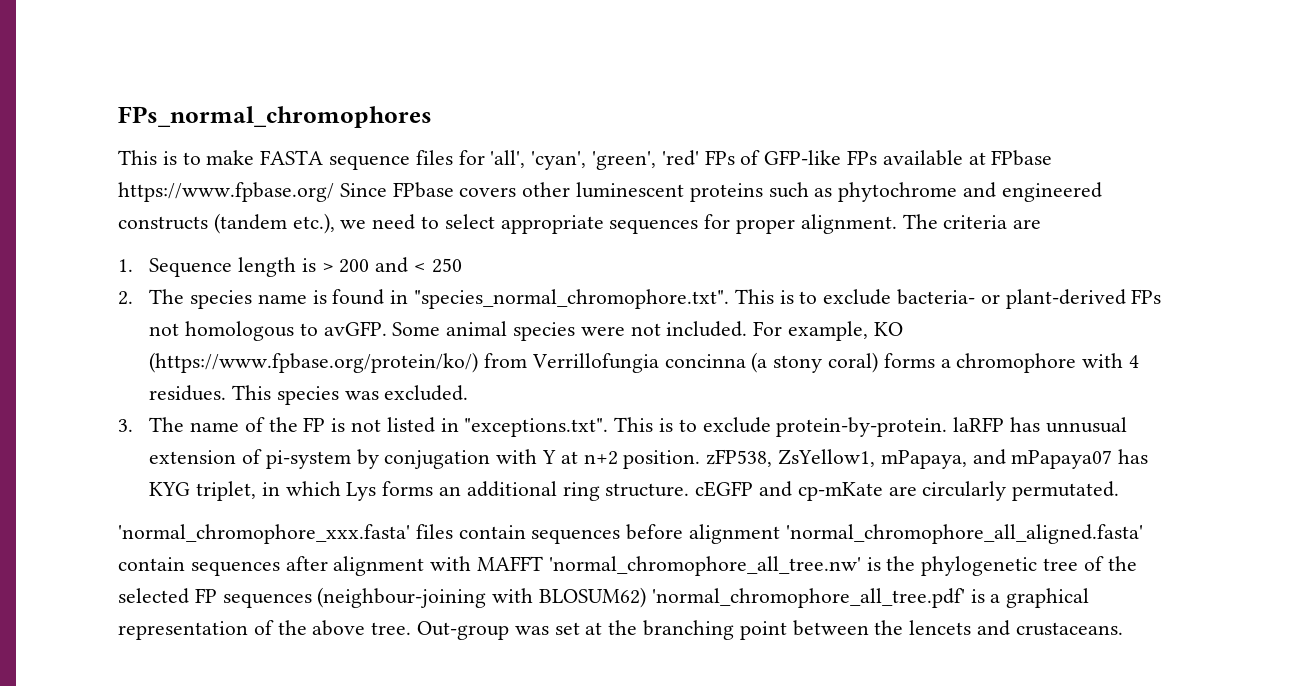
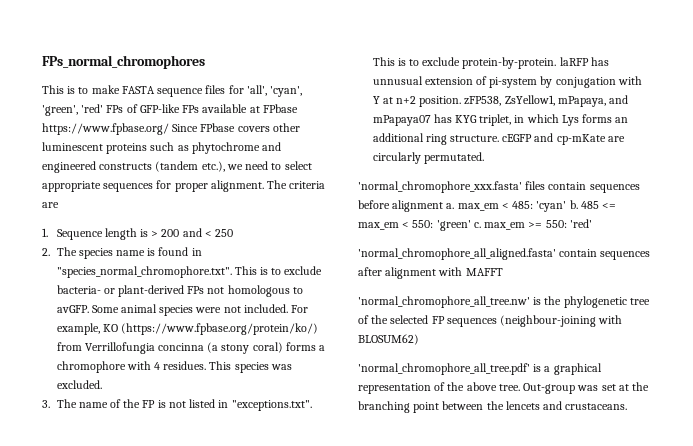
- 'normal_chromophore_xxx.fasta' files contain sequences before alignment 'normal_chromophore_all_aligned.fasta' contain sequences after alignment with MAFFT 'normal_chromophore_all_tree.nw' is the phylogenetic tree of the selected FP sequences (neighbour-joining with BLOSUM62) 'normal_chromophore_all_tree.pdf' is a graphical representation of the above tree.
+ 'normal_chromophore_xxx.fasta' files contain sequences before alignment a. max_em < 485: 'cyan' b. 485 <= max_em < 550: 'green' c. max_em >= 550: 'red'
+ 'normal_chromophore_all_aligned.fasta' contain sequences after alignment with MAFFT
+ 'normal_chromophore_all_tree.nw' is the phylogenetic tree of the selected FP sequences (neighbour-joining with BLOSUM62)
+ 'normal_chromophore_all_tree.pdf' is a graphical representation of the above tree.

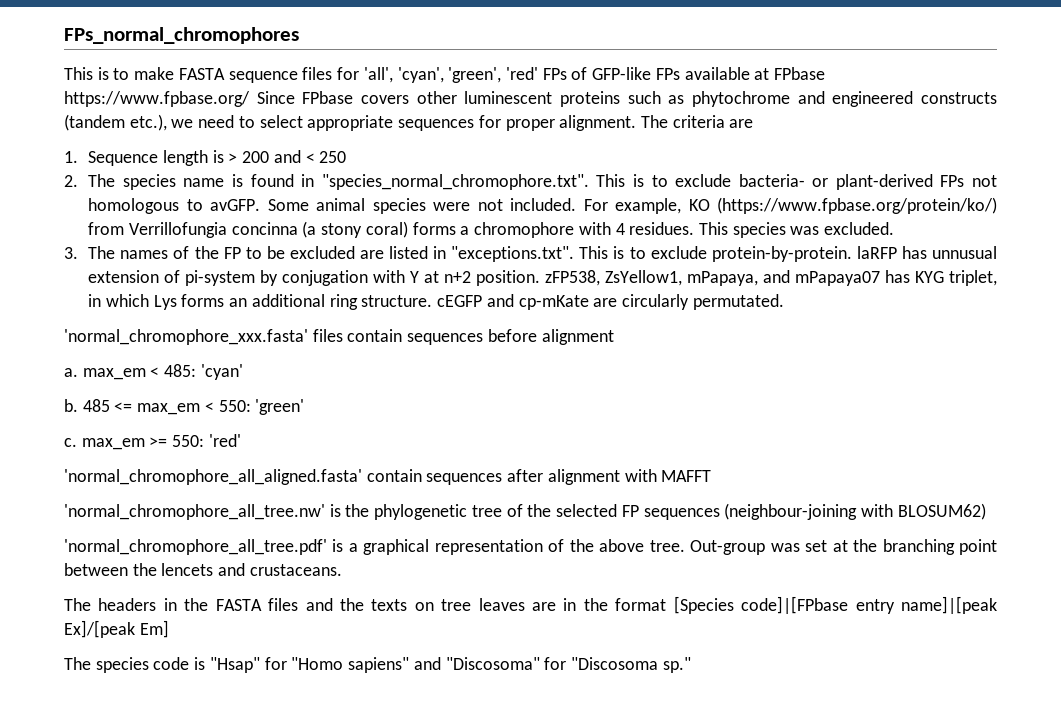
- 3. The name of the FP is not listed in "exceptions.txt". This is to exclude protein-by-protein. laRFP has unnusual extension of pi-system by conjugation with Y at n+2 position. zFP538, ZsYellow1, mPapaya, and mPapaya07 has KYG triplet, in which Lys forms an additional ring structure. cEGFP and cp-mKate are circularly permutated.
+ 3. The names of the FP to be excluded are listed in "exceptions.txt". This is to exclude protein-by-protein. laRFP has unnusual extension of pi-system by conjugation with Y at n+2 position. zFP538, ZsYellow1, mPapaya, and mPapaya07 has KYG triplet, in which Lys forms an additional ring structure. cEGFP and cp-mKate are circularly permutated.
- 'normal_chromophore_xxx.fasta' files contain sequences before alignment a. max_em < 485: 'cyan' b.
+ 'normal_chromophore_xxx.fasta' files contain sequences before alignment
+ a. max_em < 485: 'cyan'
+ b.
- 485 <= max_em < 550: 'green' c. max_em >= 550: 'red'
+ 485 <= max_em < 550: 'green'
+ c. max_em >= 550: 'red'
+ The headers in the FASTA files and the texts on tree leaves are in the format [Species code]|[FPbase entry name]|[peak Ex]/[peak Em]
+ The species code is "Hsap" for "Homo sapiens" and "Discosoma" for "Discosoma sp."

